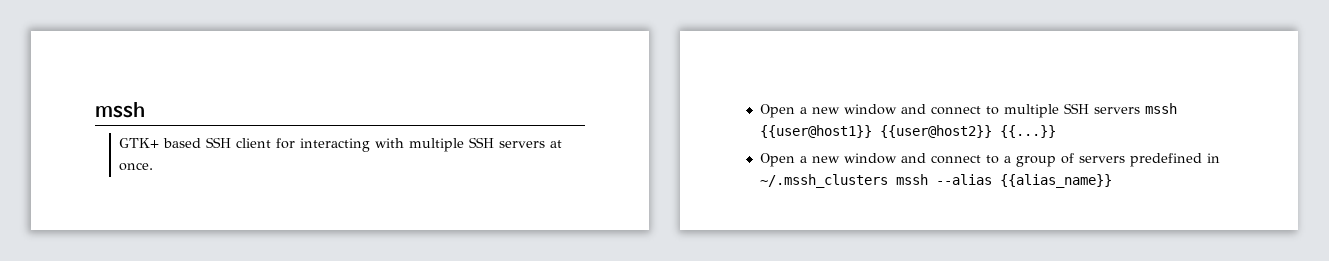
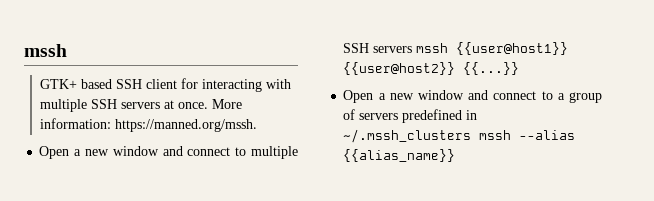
+ More information: https://manned.org/mssh.

